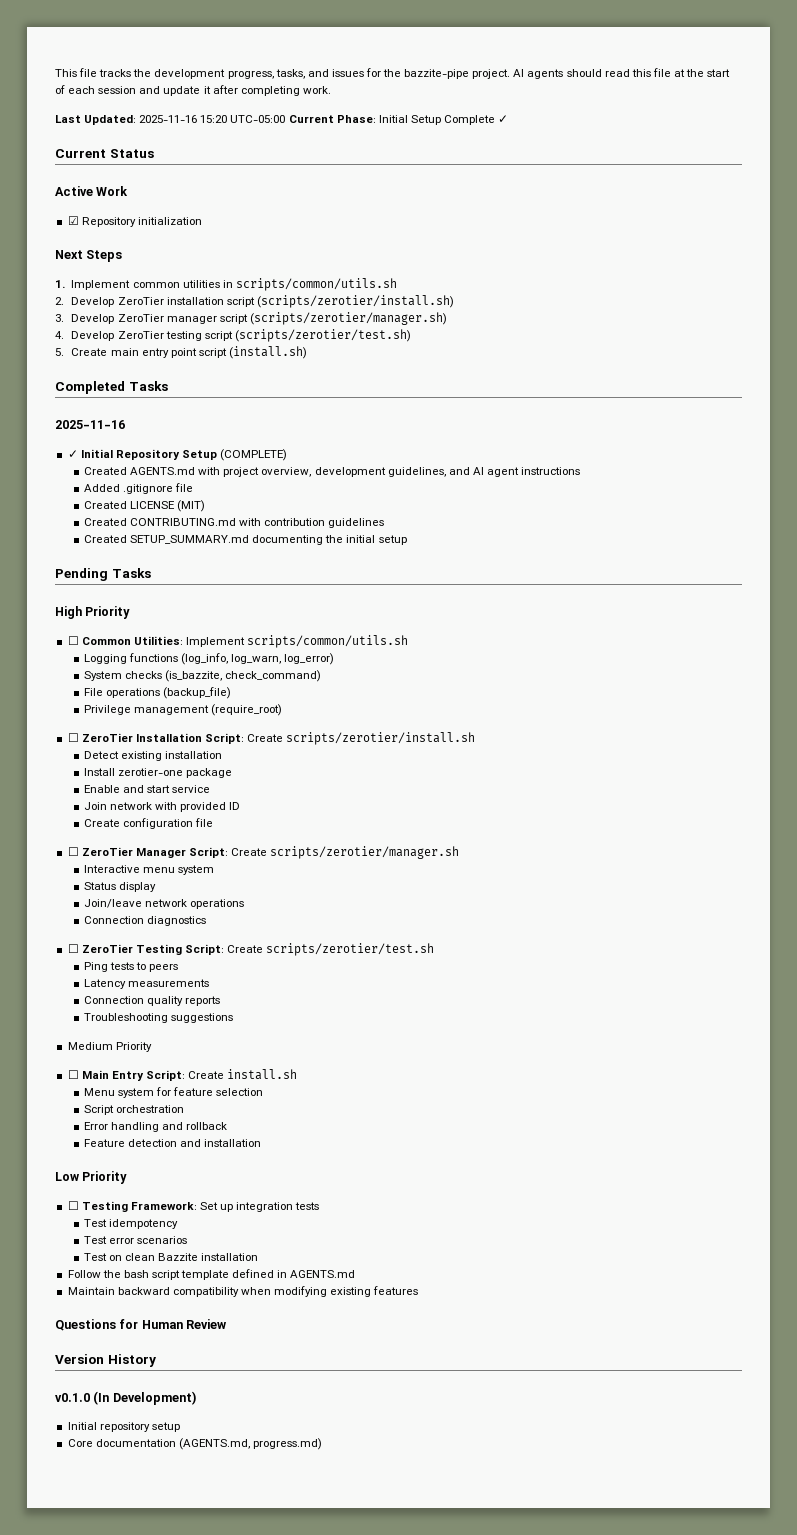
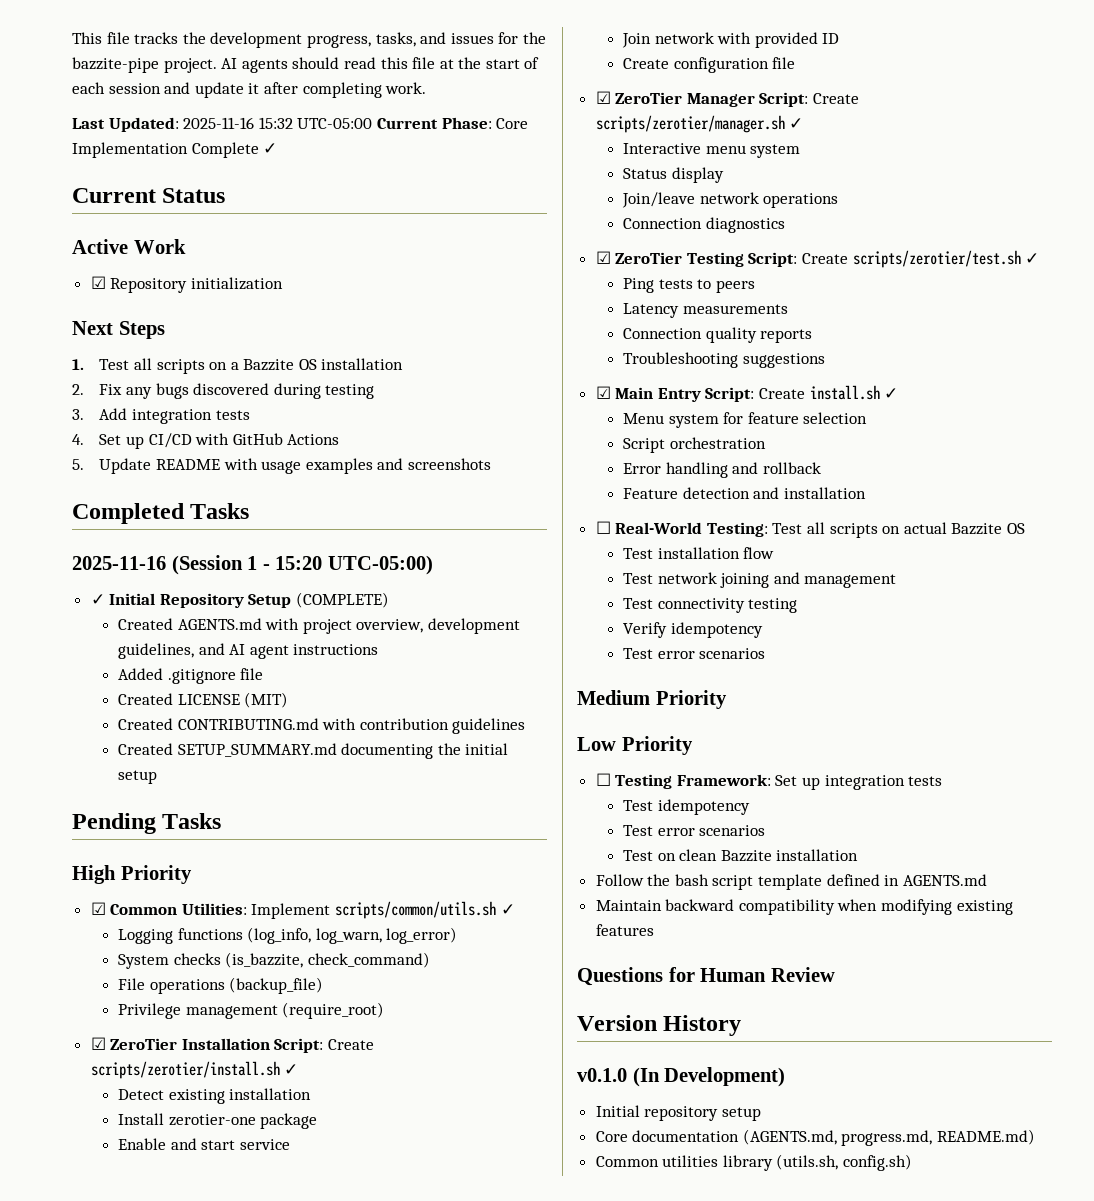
- Last Updated: 2025-11-16 15:20 UTC-05:00 Current Phase: Initial Setup Complete ✓
+ Last Updated: 2025-11-16 15:32 UTC-05:00 Current Phase: Core Implementation Complete ✓
- 1. Implement common utilities in scripts/common/utils.sh
- 2. Develop ZeroTier installation script (scripts/zerotier/install.sh)
- 3. Develop ZeroTier manager script (scripts/zerotier/manager.sh)
- 4. Develop ZeroTier testing script (scripts/zerotier/test.sh)
- 5. Create main entry point script (install.sh)
+ 1. Test all scripts on a Bazzite OS installation
+ 2. Fix any bugs discovered during testing
+ 3. Add integration tests
+ 4. Set up CI/CD with GitHub Actions
+ 5. Update README with usage examples and screenshots
  Completed Tasks
- 2025-11-16
+ 2025-11-16 (Session 1 - 15:20 UTC-05:00)
- ☐ Common Utilities: Implement scripts/common/utils.sh
+ ☑ Common Utilities: Implement scripts/common/utils.sh ✓
- ☐ ZeroTier Installation Script: Create scripts/zerotier/install.sh
+ ☑ ZeroTier Installation Script: Create scripts/zerotier/install.sh ✓
- ☐ ZeroTier Manager Script: Create scripts/zerotier/manager.sh
+ ☑ ZeroTier Manager Script: Create scripts/zerotier/manager.sh ✓
- ☐ ZeroTier Testing Script: Create scripts/zerotier/test.sh
+ ☑ ZeroTier Testing Script: Create scripts/zerotier/test.sh ✓
- Medium Priority
- ☐ Main Entry Script: Create install.sh
+ ☑ Main Entry Script: Create install.sh ✓
+ ☐ Real-World Testing: Test all scripts on actual Bazzite OS
+ Test installation flow
+ Test network joining and management
+ Test connectivity testing
+ Verify idempotency
+ Test error scenarios
+ Medium Priority
- Core documentation (AGENTS.md, progress.md)
+ Core documentation (AGENTS.md, progress.md, README.md)
+ Common utilities library (utils.sh, config.sh)

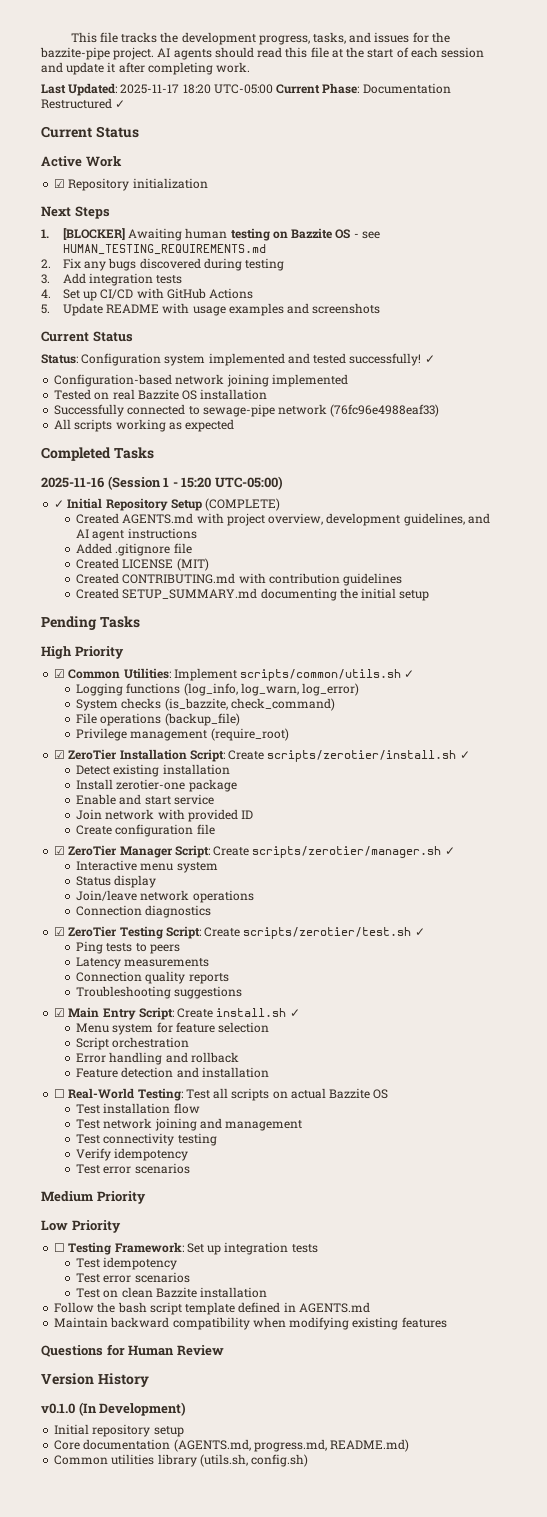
- Last Updated: 2025-11-16 15:32 UTC-05:00 Current Phase: Core Implementation Complete ✓
+ Last Updated: 2025-11-17 18:20 UTC-05:00 Current Phase: Documentation Restructured ✓
- 1. Test all scripts on a Bazzite OS installation
+ 1. [BLOCKER] Awaiting human testing on Bazzite OS - see HUMAN_TESTING_REQUIREMENTS.md
  5. Update README with usage examples and screenshots
+ Current Status
+ Status: Configuration system implemented and tested successfully! ✓
+ Configuration-based network joining implemented
+ Tested on real Bazzite OS installation
+ Successfully connected to sewage-pipe network (76fc96e4988eaf33)
+ All scripts working as expected

